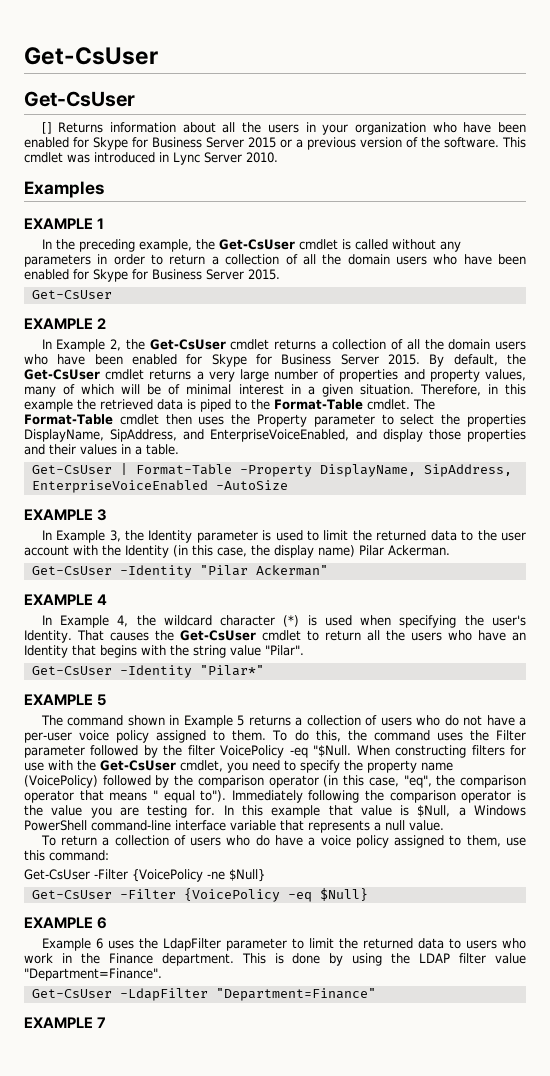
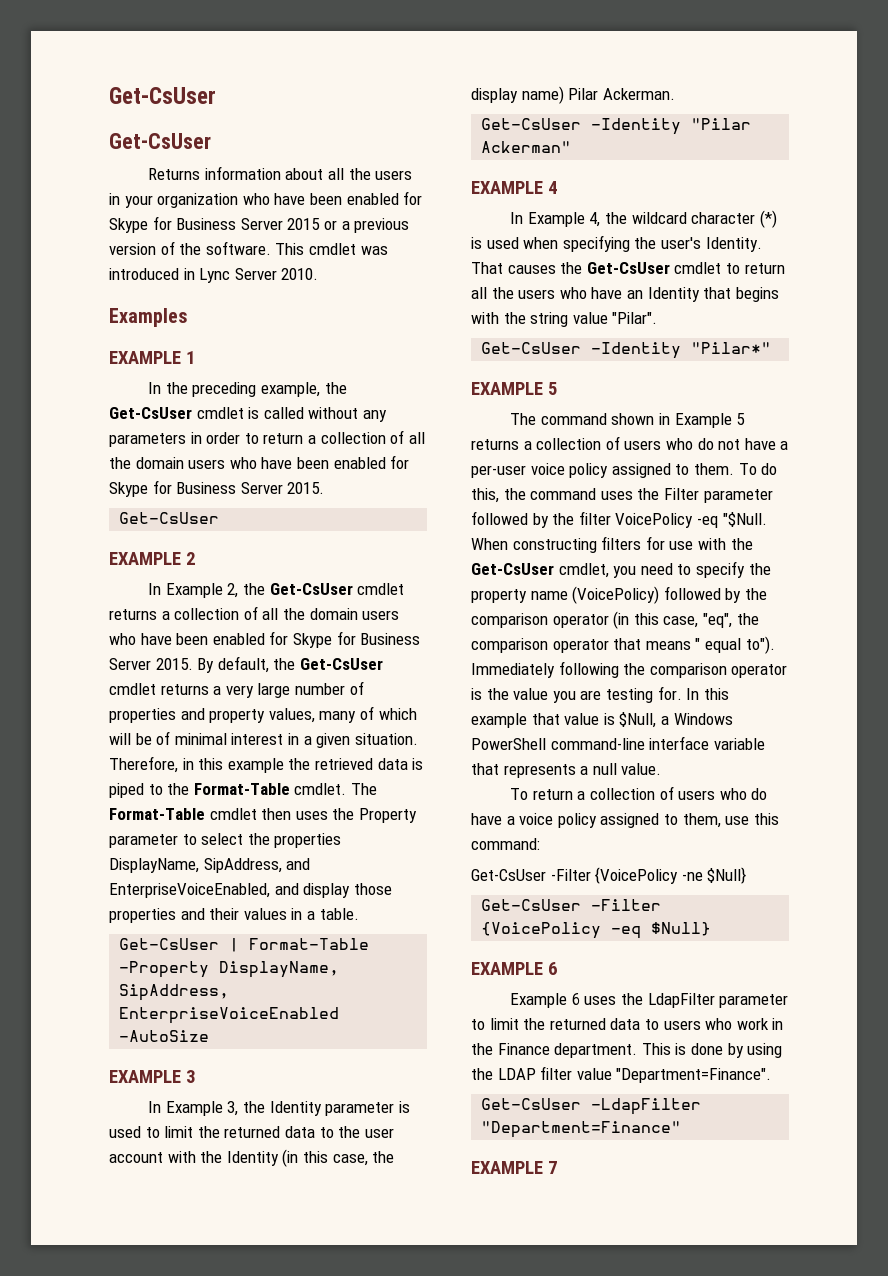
- [] Returns information about all the users in your organization who have been enabled for Skype for Business Server 2015 or a previous version of the software.
+ Returns information about all the users in your organization who have been enabled for Skype for Business Server 2015 or a previous version of the software.

